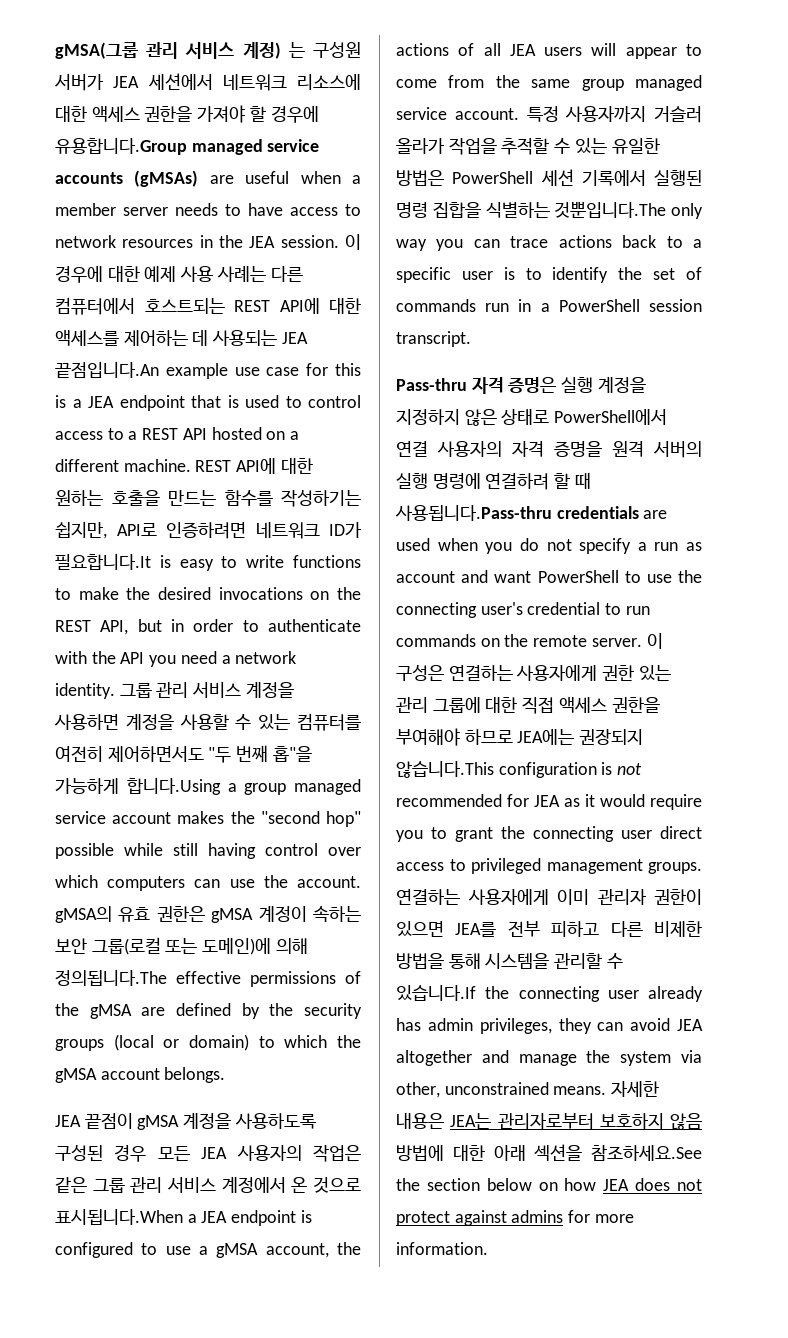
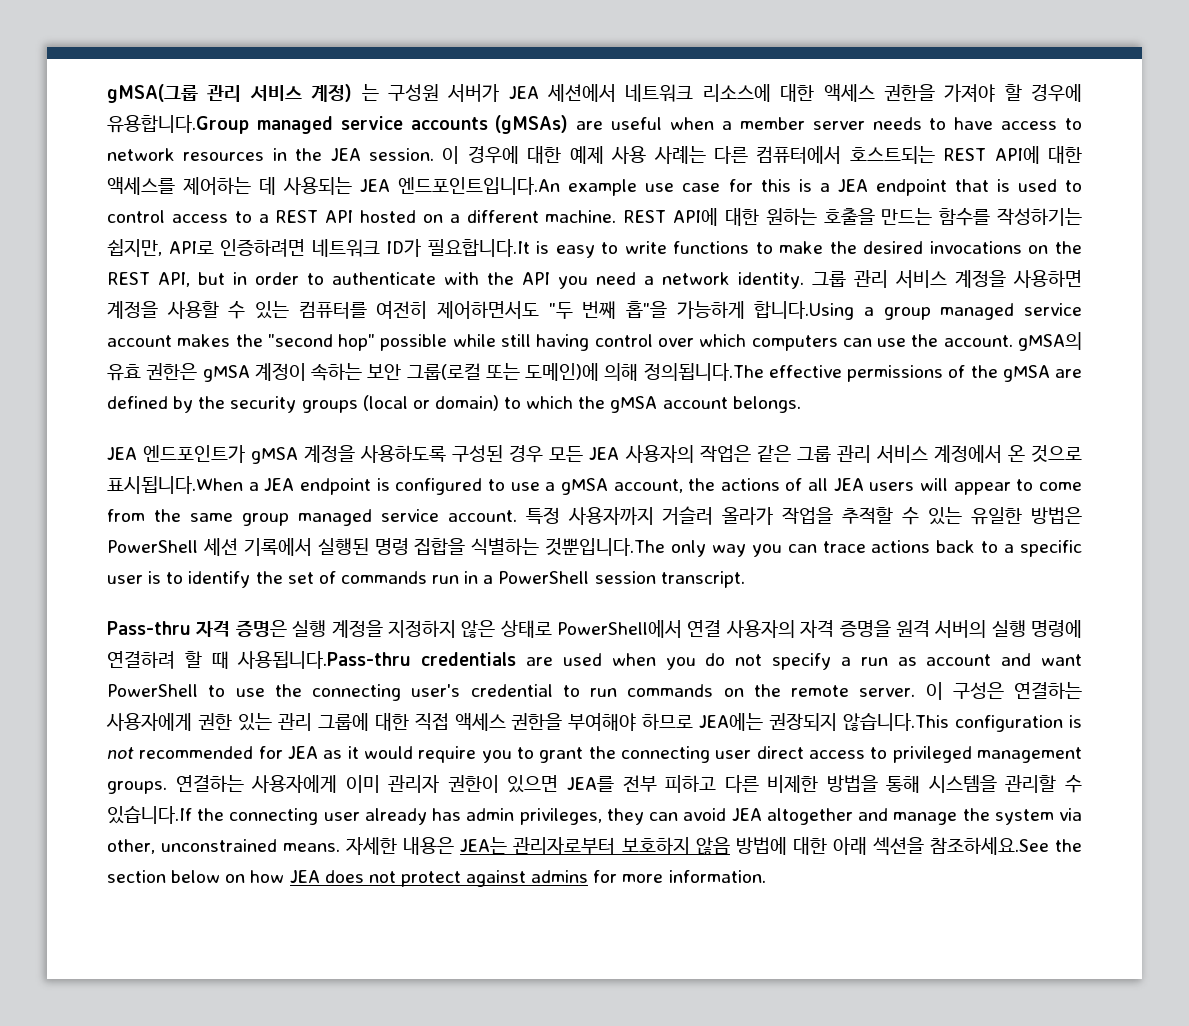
- 이 경우에 대한 예제 사용 사례는 다른 컴퓨터에서 호스트되는 REST API에 대한 액세스를 제어하는 데 사용되는 JEA 끝점입니다.An example use case for this is a JEA endpoint that is used to control access to a REST API hosted on a different machine.
+ 이 경우에 대한 예제 사용 사례는 다른 컴퓨터에서 호스트되는 REST API에 대한 액세스를 제어하는 데 사용되는 JEA 엔드포인트입니다.An example use case for this is a JEA endpoint that is used to control access to a REST API hosted on a different machine.
- JEA 끝점이 gMSA 계정을 사용하도록 구성된 경우 모든 JEA 사용자의 작업은 같은 그룹 관리 서비스 계정에서 온 것으로 표시됩니다.When a JEA endpoint is configured to use a gMSA account, the actions of all JEA users will appear to come from the same group managed service account.
+ JEA 엔드포인트가 gMSA 계정을 사용하도록 구성된 경우 모든 JEA 사용자의 작업은 같은 그룹 관리 서비스 계정에서 온 것으로 표시됩니다.When a JEA endpoint is configured to use a gMSA account, the actions of all JEA users will appear to come from the same group managed service account.

